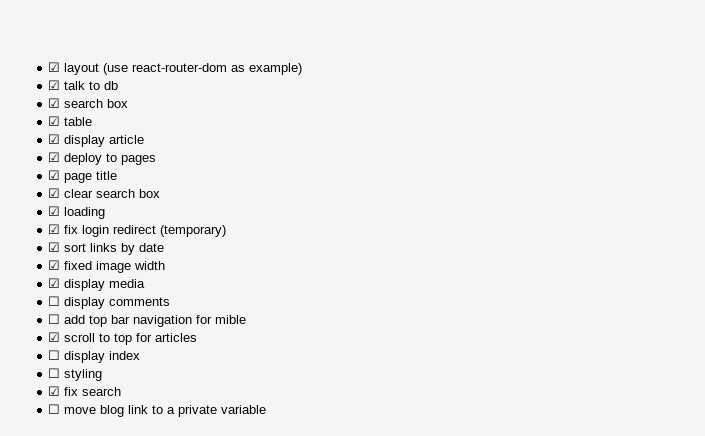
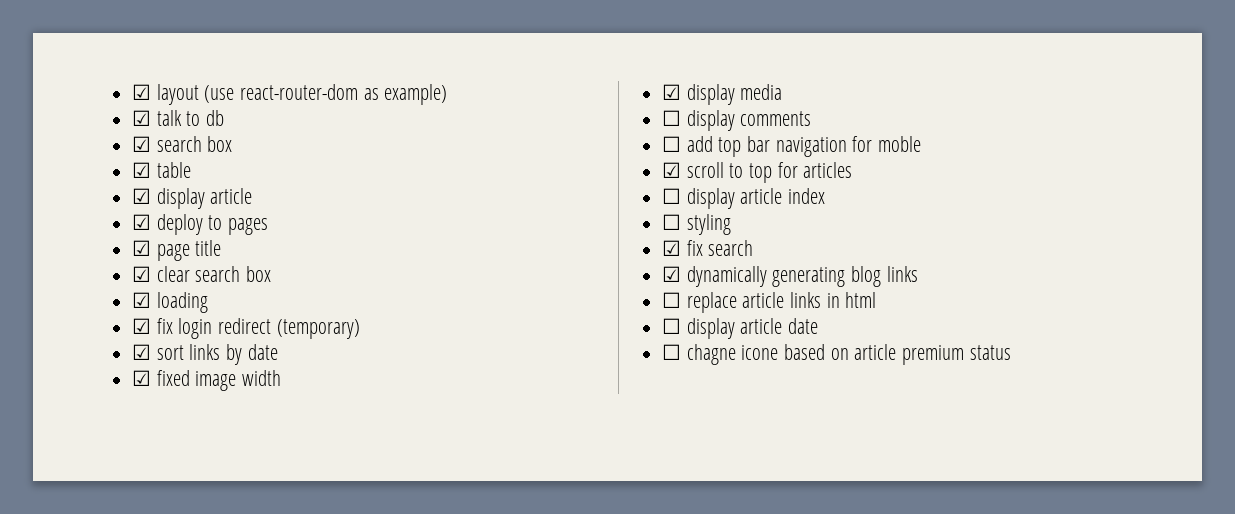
- ☐ add top bar navigation for mible
+ ☐ add top bar navigation for moble
- ☐ display index
+ ☐ display article index
- ☐ move blog link to a private variable
+ ☑ dynamically generating blog links
+ ☐ replace article links in html
+ ☐ display article date
+ ☐ chagne icone based on article premium status

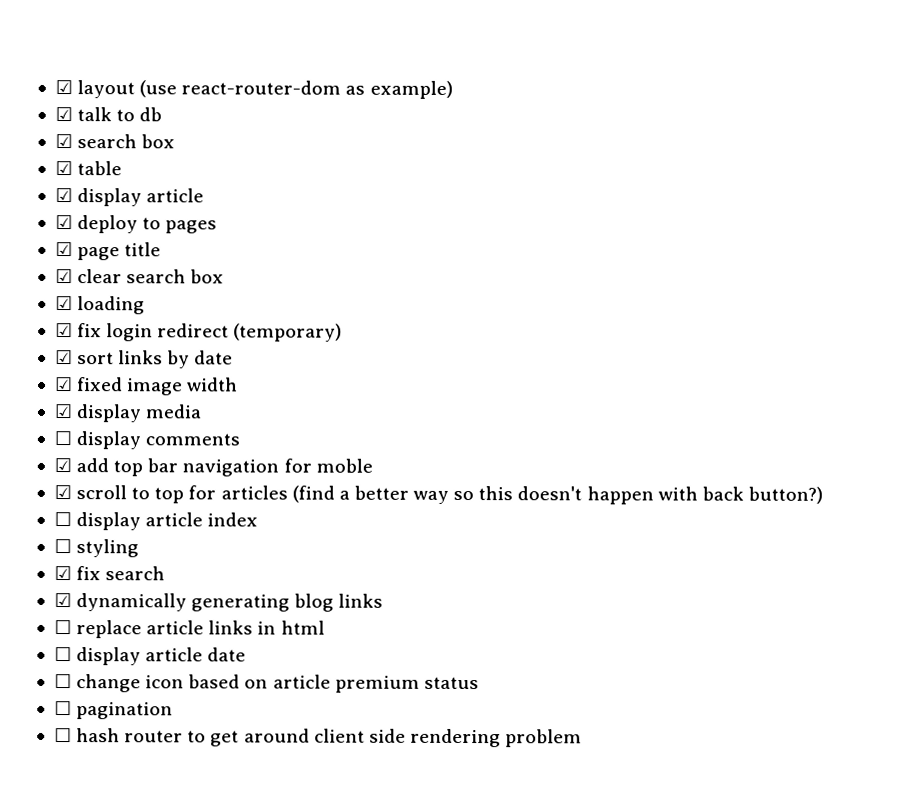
- ☐ add top bar navigation for moble
+ ☑ add top bar navigation for moble
- ☑ scroll to top for articles
+ ☑ scroll to top for articles (find a better way so this doesn't happen with back button?)
- ☐ chagne icone based on article premium status
+ ☐ change icon based on article premium status
+ ☐ pagination
+ ☐ hash router to get around client side rendering problem

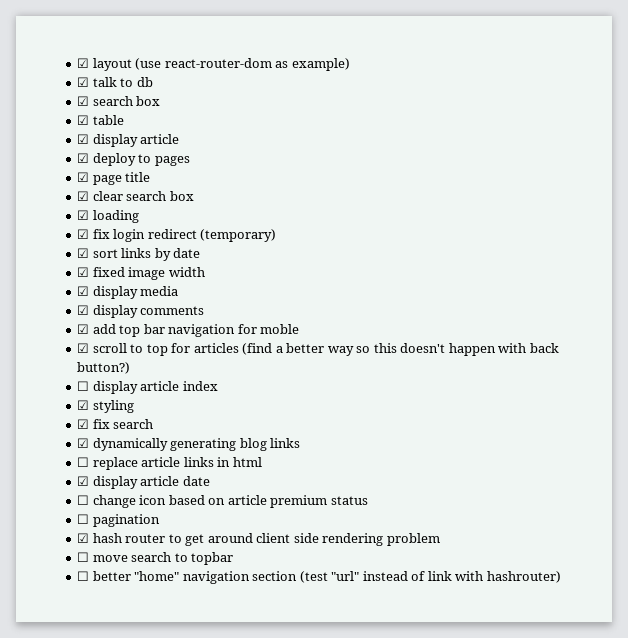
- ☐ display comments
+ ☑ display comments
- ☐ styling
+ ☑ styling
- ☐ display article date
+ ☑ display article date
- ☐ hash router to get around client side rendering problem
+ ☑ hash router to get around client side rendering problem
+ ☐ move search to topbar
+ ☐ better "home" navigation section (test "url" instead of link with hashrouter)

